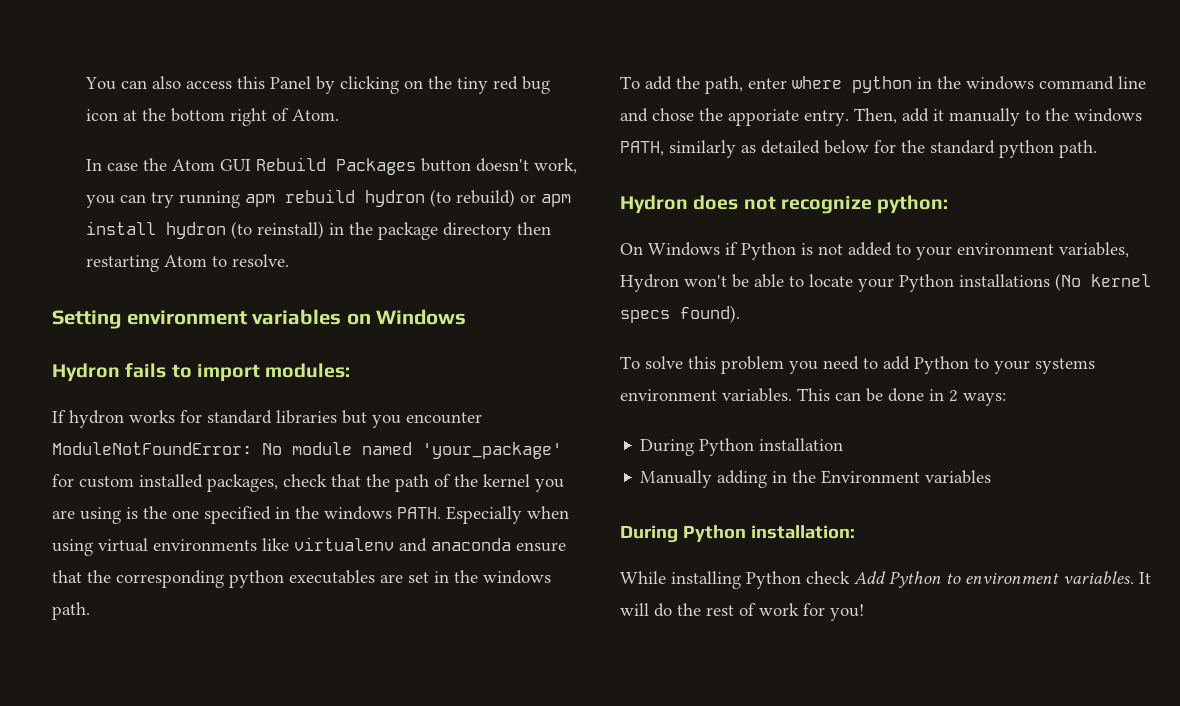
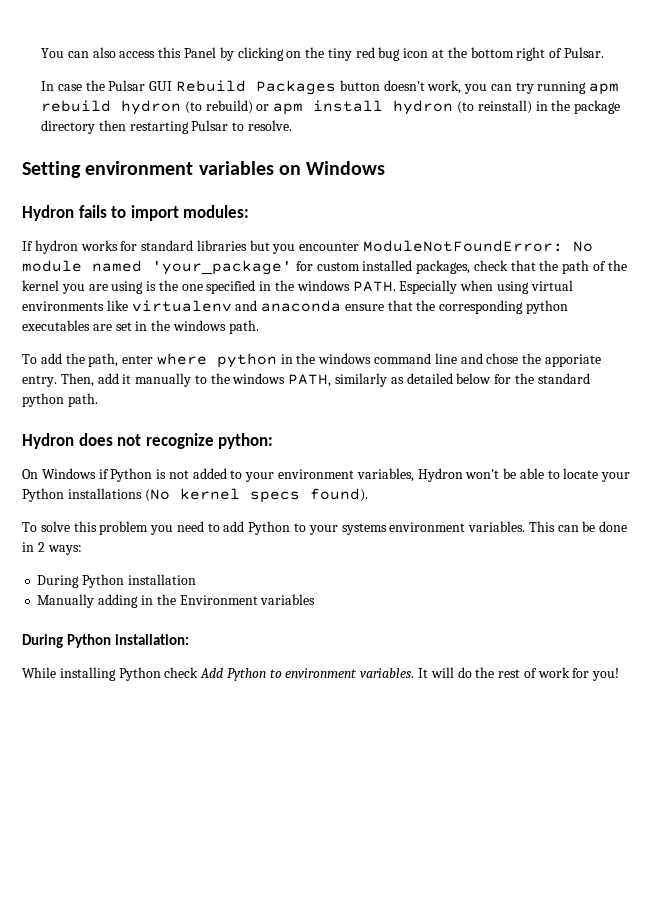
- You can also access this Panel by clicking on the tiny red bug icon at the bottom right of Atom.
+ You can also access this Panel by clicking on the tiny red bug icon at the bottom right of Pulsar.
- In case the Atom GUI Rebuild Packages button doesn't work, you can try running apm rebuild hydron (to rebuild) or apm install hydron (to reinstall) in the package directory then restarting Atom to resolve.
+ In case the Pulsar GUI Rebuild Packages button doesn't work, you can try running apm rebuild hydron (to rebuild) or apm install hydron (to reinstall) in the package directory then restarting Pulsar to resolve.

